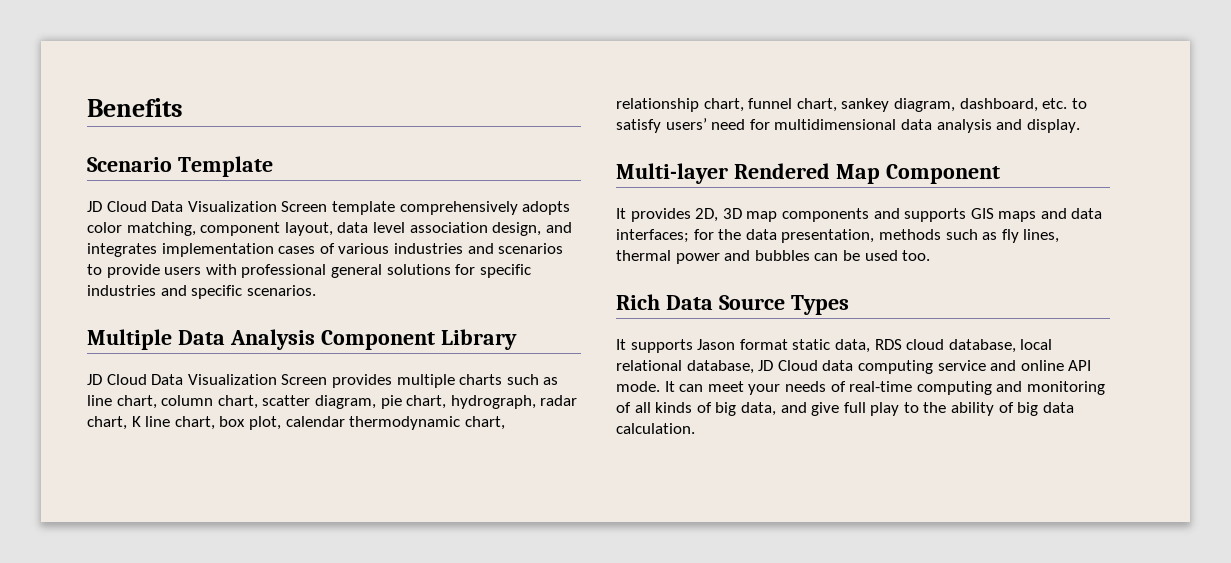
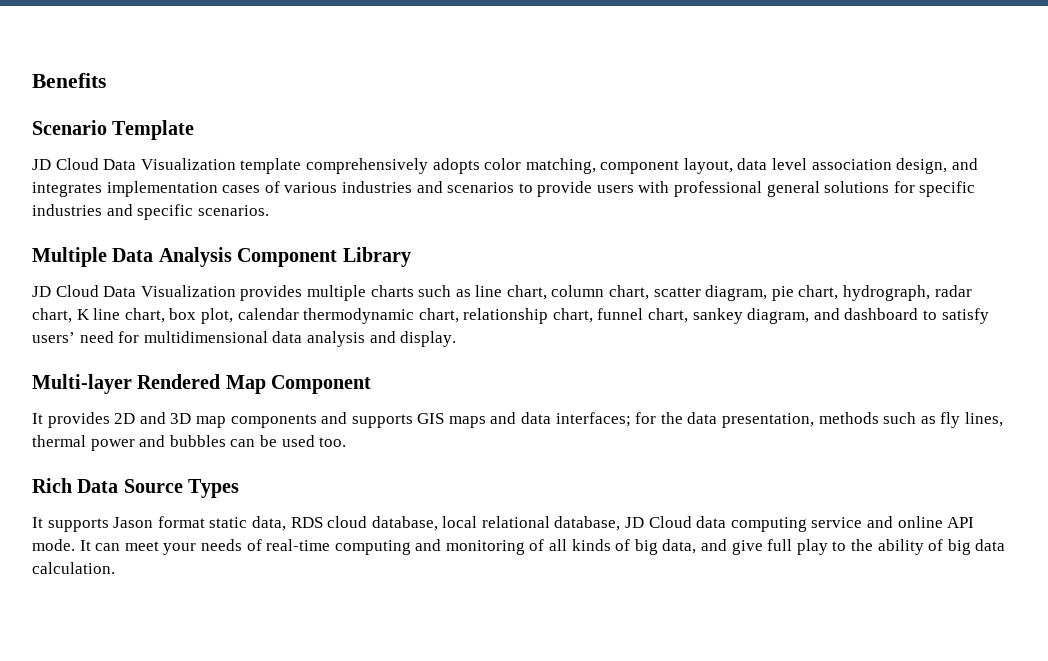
- JD Cloud Data Visualization Screen template comprehensively adopts color matching, component layout, data level association design, and integrates implementation cases of various industries and scenarios to provide users with professional general solutions for specific industries and specific scenarios.
+ JD Cloud Data Visualization template comprehensively adopts color matching, component layout, data level association design, and integrates implementation cases of various industries and scenarios to provide users with professional general solutions for specific industries and specific scenarios.
- JD Cloud Data Visualization Screen provides multiple charts such as line chart, column chart, scatter diagram, pie chart, hydrograph, radar chart, K line chart, box plot, calendar thermodynamic chart, relationship chart, funnel chart, sankey diagram, dashboard, etc. to satisfy users’ need for multidimensional data analysis and display.
+ JD Cloud Data Visualization provides multiple charts such as line chart, column chart, scatter diagram, pie chart, hydrograph, radar chart, K line chart, box plot, calendar thermodynamic chart, relationship chart, funnel chart, sankey diagram, and dashboard to satisfy users’ need for multidimensional data analysis and display.
- It provides 2D, 3D map components and supports GIS maps and data interfaces; for the data presentation, methods such as fly lines, thermal power and bubbles can be used too.
+ It provides 2D and 3D map components and supports GIS maps and data interfaces; for the data presentation, methods such as fly lines, thermal power and bubbles can be used too.

